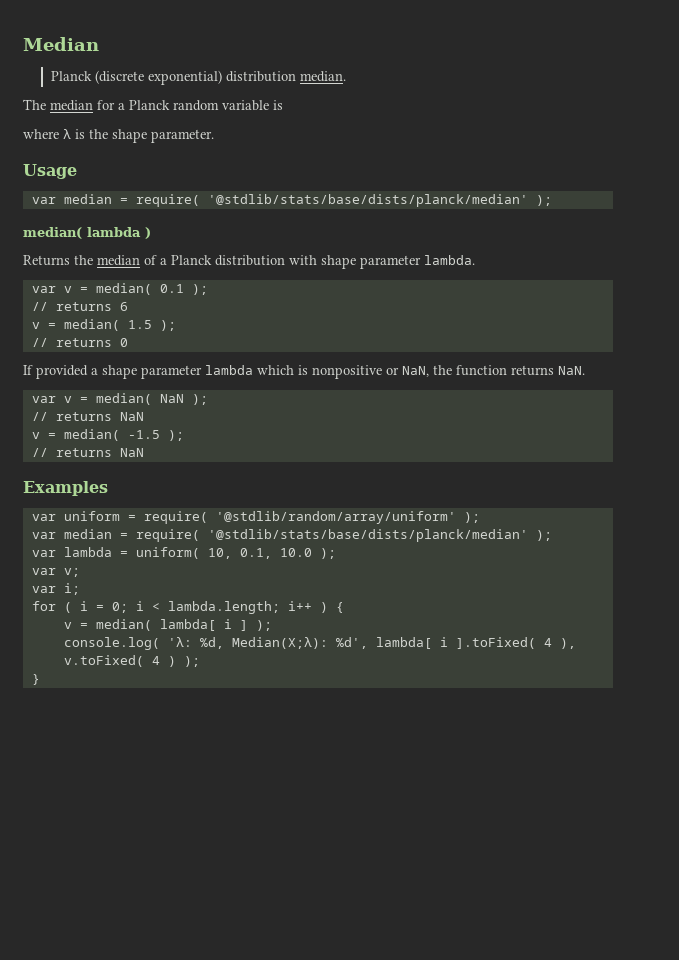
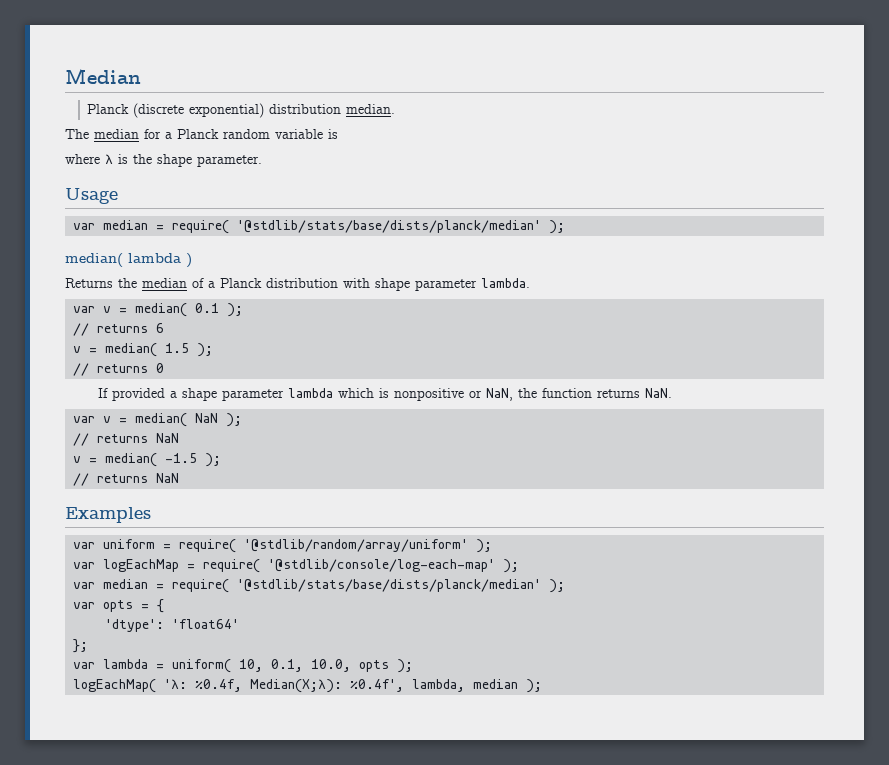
  var uniform = require( '@stdlib/random/array/uniform' );
+ var logEachMap = require( '@stdlib/console/log-each-map' );
  var median = require( '@stdlib/stats/base/dists/planck/median' );
+ var opts = {
+ 'dtype': 'float64'
+ };
- var lambda = uniform( 10, 0.1, 10.0 );
- var v;
- var i;
- for ( i = 0; i < lambda.length; i++ ) {
- v = median( lambda[ i ] );
- console.log( 'λ: %d, Median(X;λ): %d', lambda[ i ].toFixed( 4 ), v.toFixed( 4 ) );
- }
+ var lambda = uniform( 10, 0.1, 10.0, opts );
+ logEachMap( 'λ: %0.4f, Median(X;λ): %0.4f', lambda, median );

